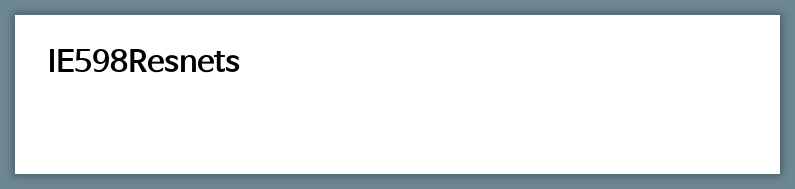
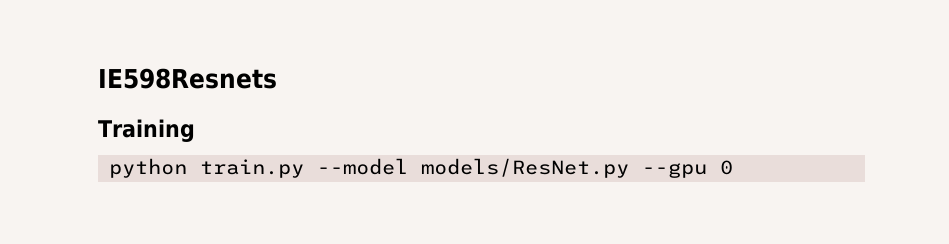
+ Training
+ python train.py --model models/ResNet.py --gpu 0

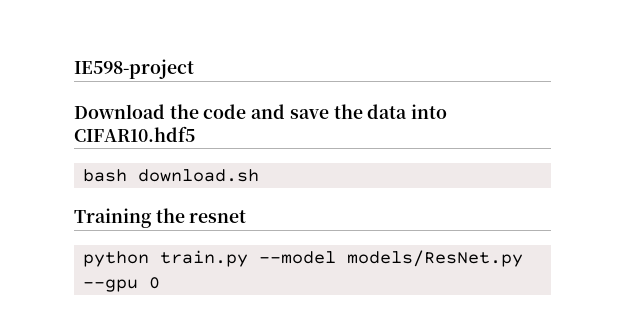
- IE598Resnets
+ IE598-project
+ Download the code and save the data into CIFAR10.hdf5
+ bash download.sh
- Training
+ Training the resnet

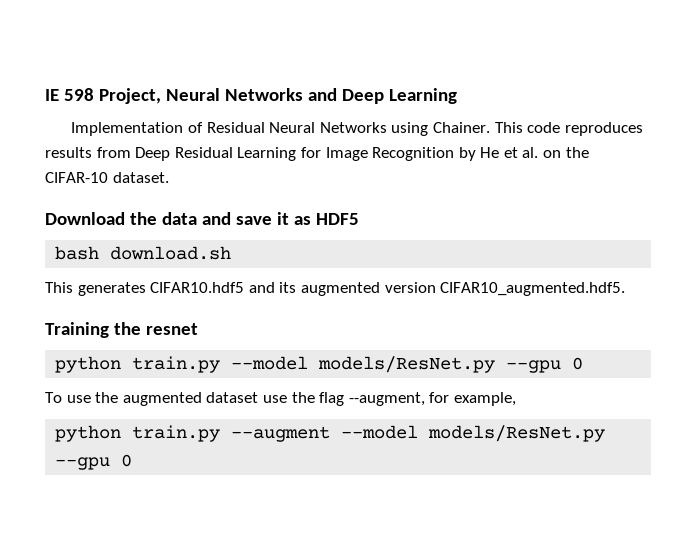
- IE598-project
+ IE 598 Project, Neural Networks and Deep Learning
+ Implementation of Residual Neural Networks using Chainer. This code reproduces results from Deep Residual Learning for Image Recognition by He et al. on the CIFAR-10 dataset.
- Download the code and save the data into CIFAR10.hdf5
+ Download the data and save it as HDF5
  bash download.sh
+ This generates CIFAR10.hdf5 and its augmented version CIFAR10_augmented.hdf5.
+ To use the augmented dataset use the flag --augment, for example,
+ python train.py --augment --model models/ResNet.py --gpu 0

